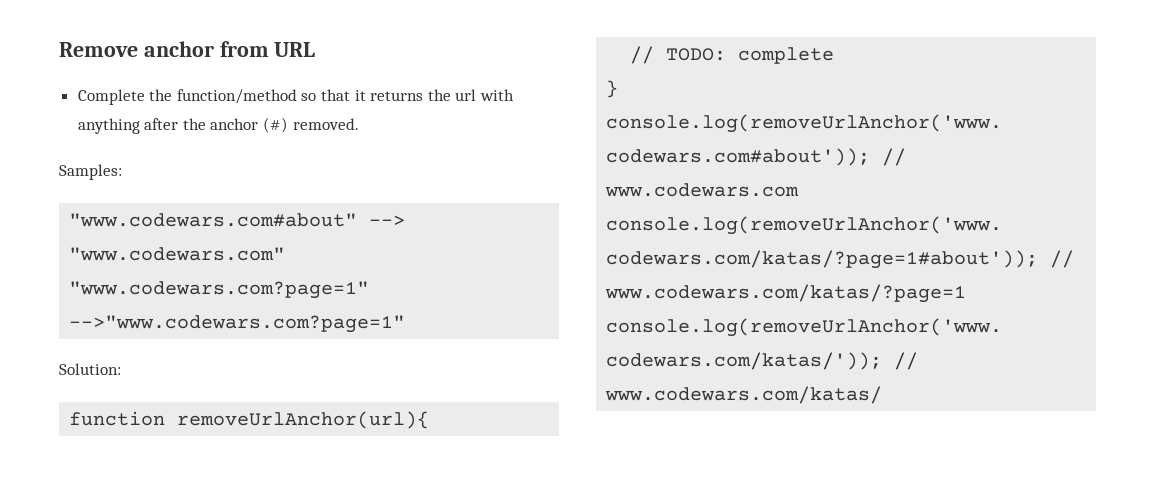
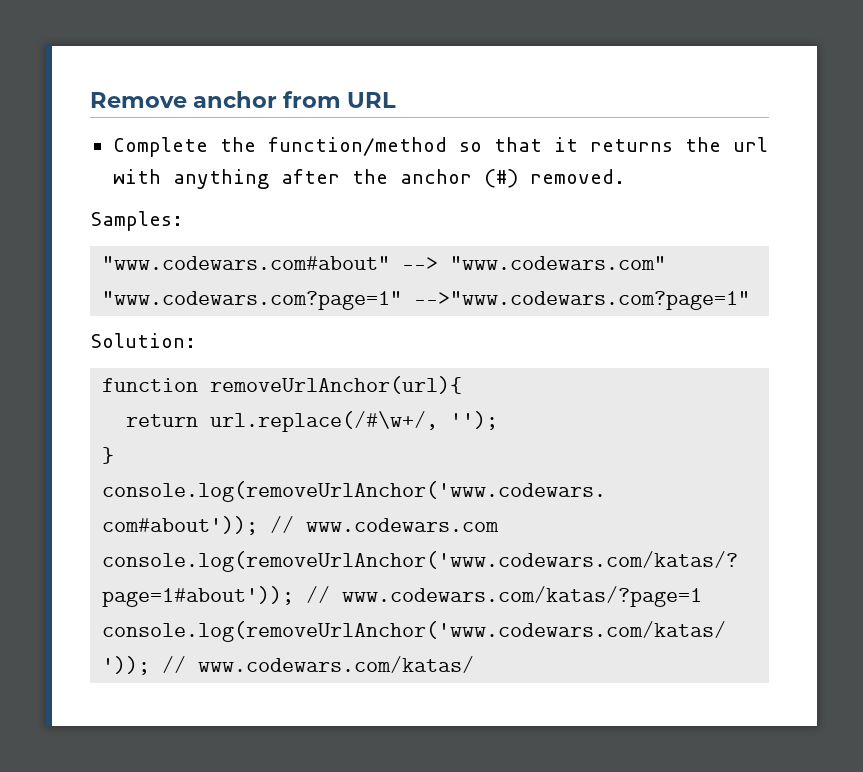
- // TODO: complete
+ return url.replace(/#\w+/, '');

